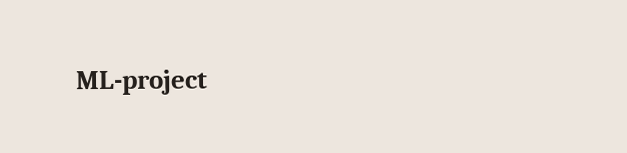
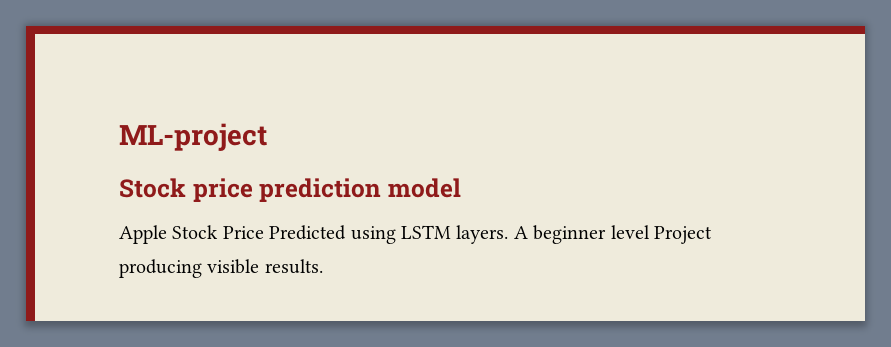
+ Stock price prediction model
+ Apple Stock Price Predicted using LSTM layers. A beginner level Project producing visible results.

